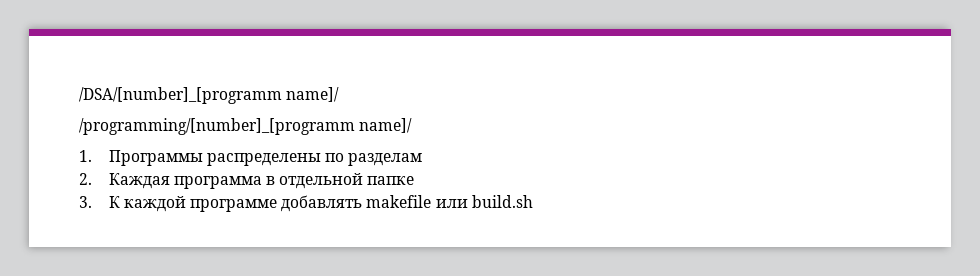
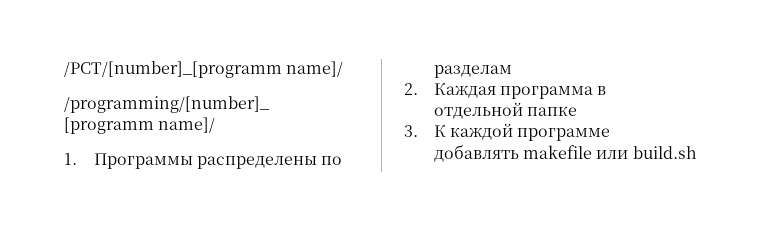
- /DSA/[number]_[programm name]/
+ /PCT/[number]_[programm name]/

